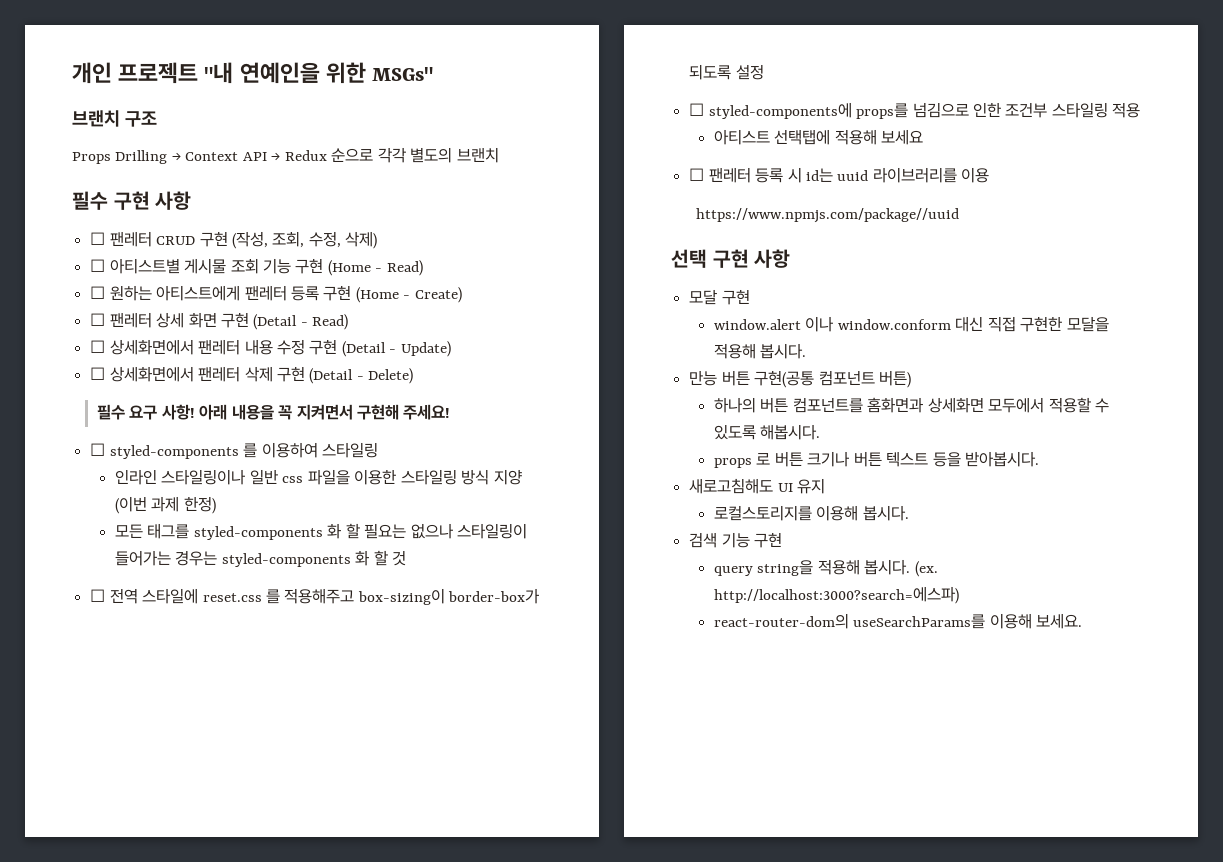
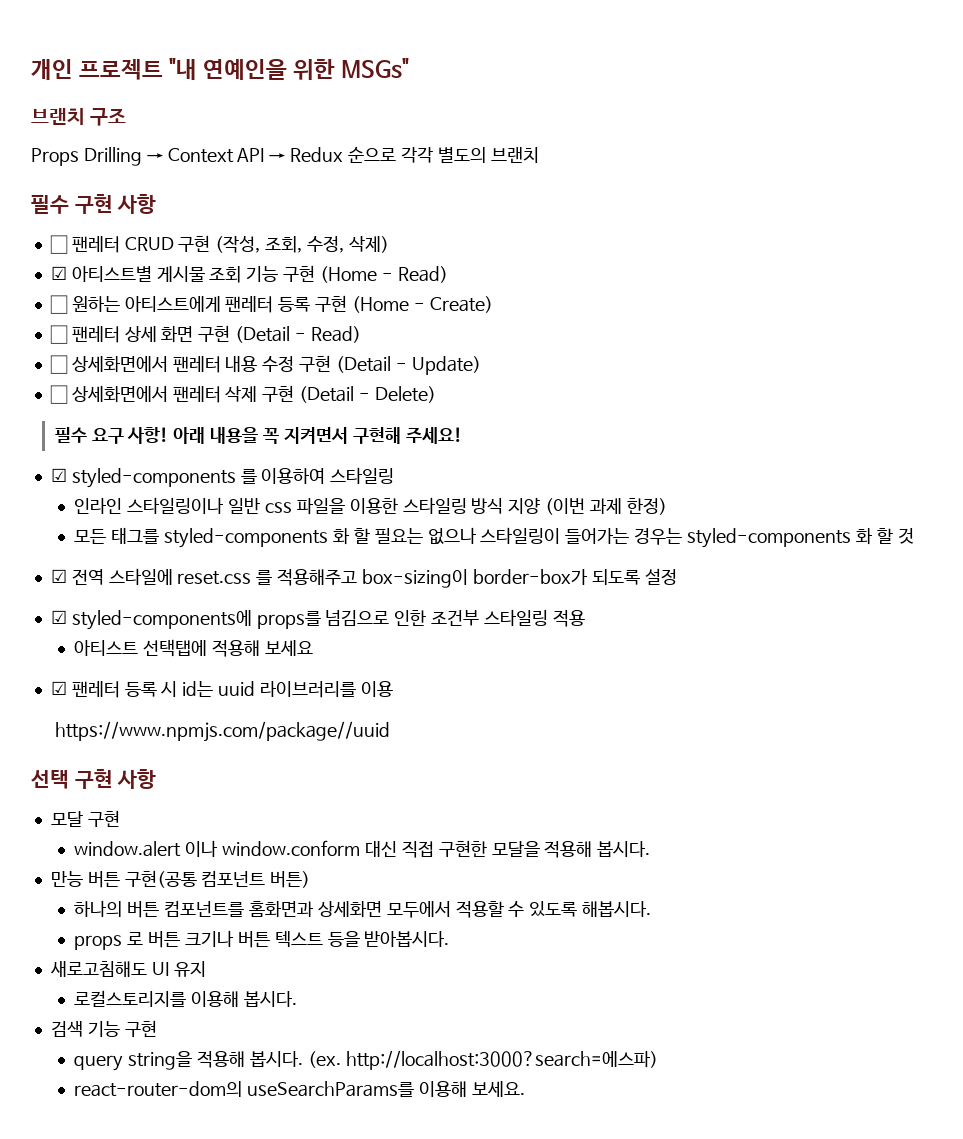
- ☐ 아티스트별 게시물 조회 기능 구현 (Home - Read)
+ ☑ 아티스트별 게시물 조회 기능 구현 (Home - Read)
- ☐ styled-components 를 이용하여 스타일링
+ ☑ styled-components 를 이용하여 스타일링
- ☐ 전역 스타일에 reset.css 를 적용해주고 box-sizing이 border-box가 되도록 설정
+ ☑ 전역 스타일에 reset.css 를 적용해주고 box-sizing이 border-box가 되도록 설정
- ☐ styled-components에 props를 넘김으로 인한 조건부 스타일링 적용
+ ☑ styled-components에 props를 넘김으로 인한 조건부 스타일링 적용
- ☐ 팬레터 등록 시 id는 uuid 라이브러리를 이용
+ ☑ 팬레터 등록 시 id는 uuid 라이브러리를 이용

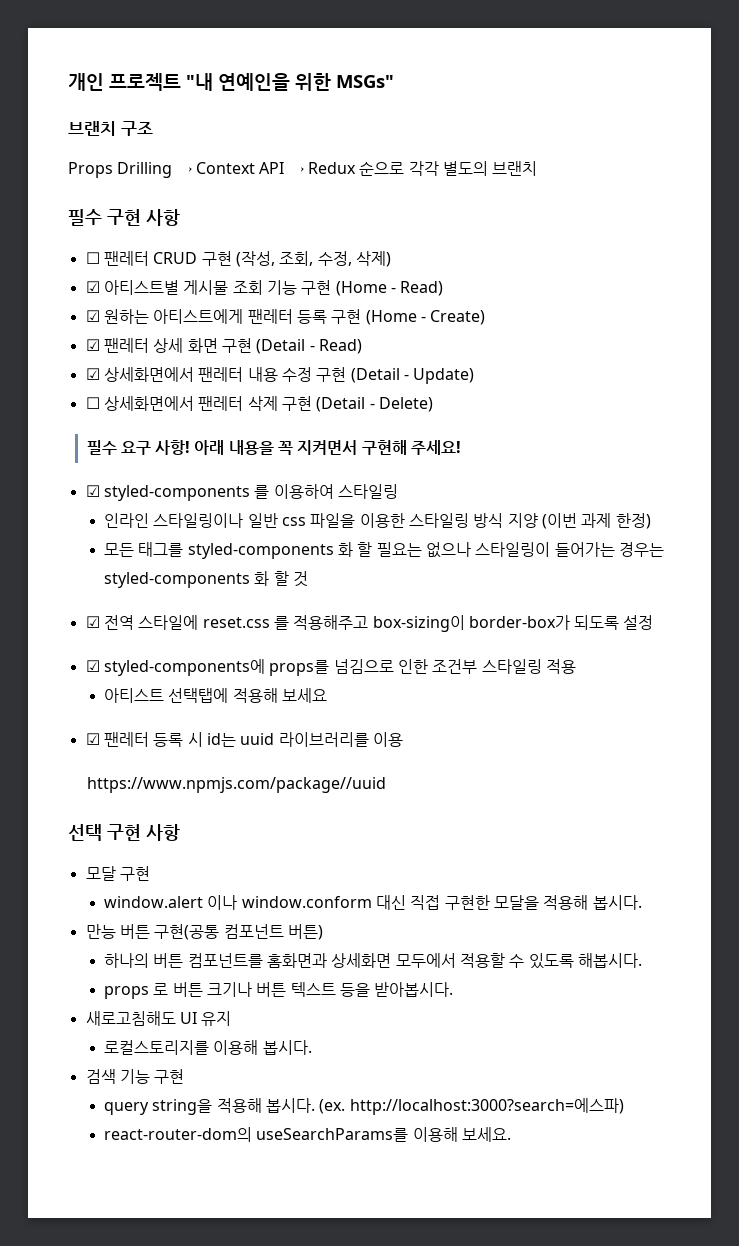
- ☐ 원하는 아티스트에게 팬레터 등록 구현 (Home - Create)
+ ☑ 원하는 아티스트에게 팬레터 등록 구현 (Home - Create)
- ☐ 팬레터 상세 화면 구현 (Detail - Read)
+ ☑ 팬레터 상세 화면 구현 (Detail - Read)
- ☐ 상세화면에서 팬레터 내용 수정 구현 (Detail - Update)
+ ☑ 상세화면에서 팬레터 내용 수정 구현 (Detail - Update)

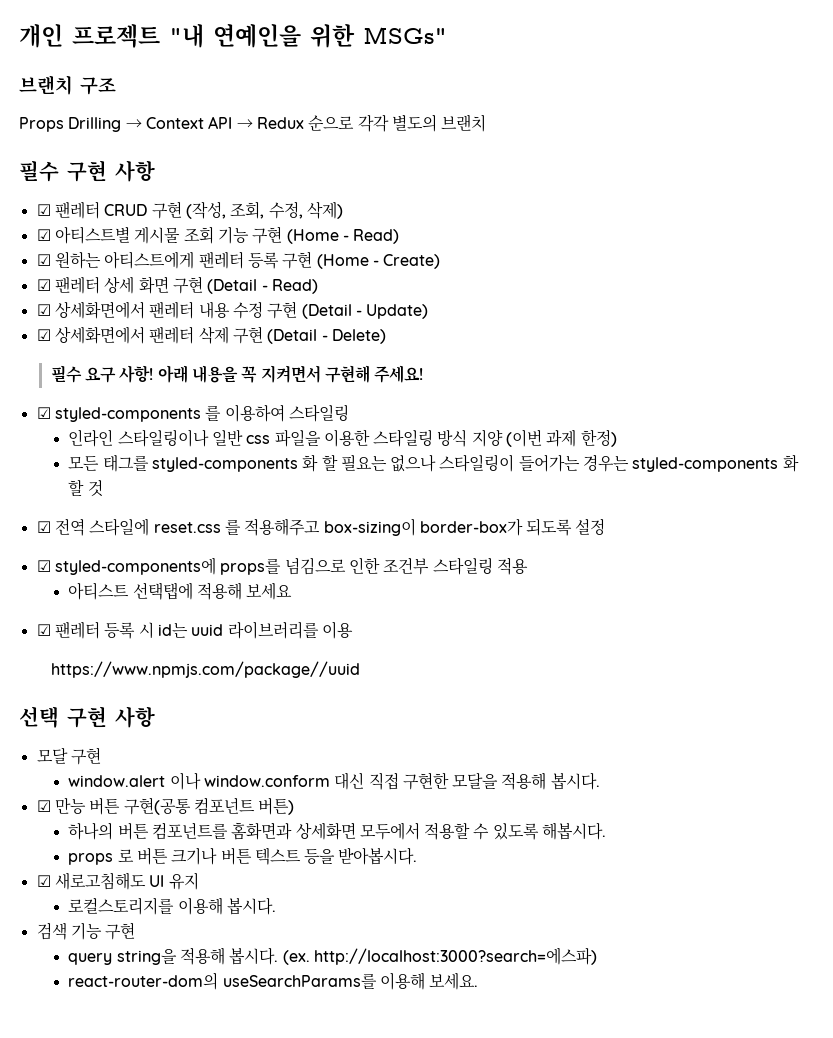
- ☐ 팬레터 CRUD 구현 (작성, 조회, 수정, 삭제)
+ ☑ 팬레터 CRUD 구현 (작성, 조회, 수정, 삭제)
- ☐ 상세화면에서 팬레터 삭제 구현 (Detail - Delete)
+ ☑ 상세화면에서 팬레터 삭제 구현 (Detail - Delete)
- 만능 버튼 구현(공통 컴포넌트 버튼)
+ ☑ 만능 버튼 구현(공통 컴포넌트 버튼)
- 새로고침해도 UI 유지
+ ☑ 새로고침해도 UI 유지

